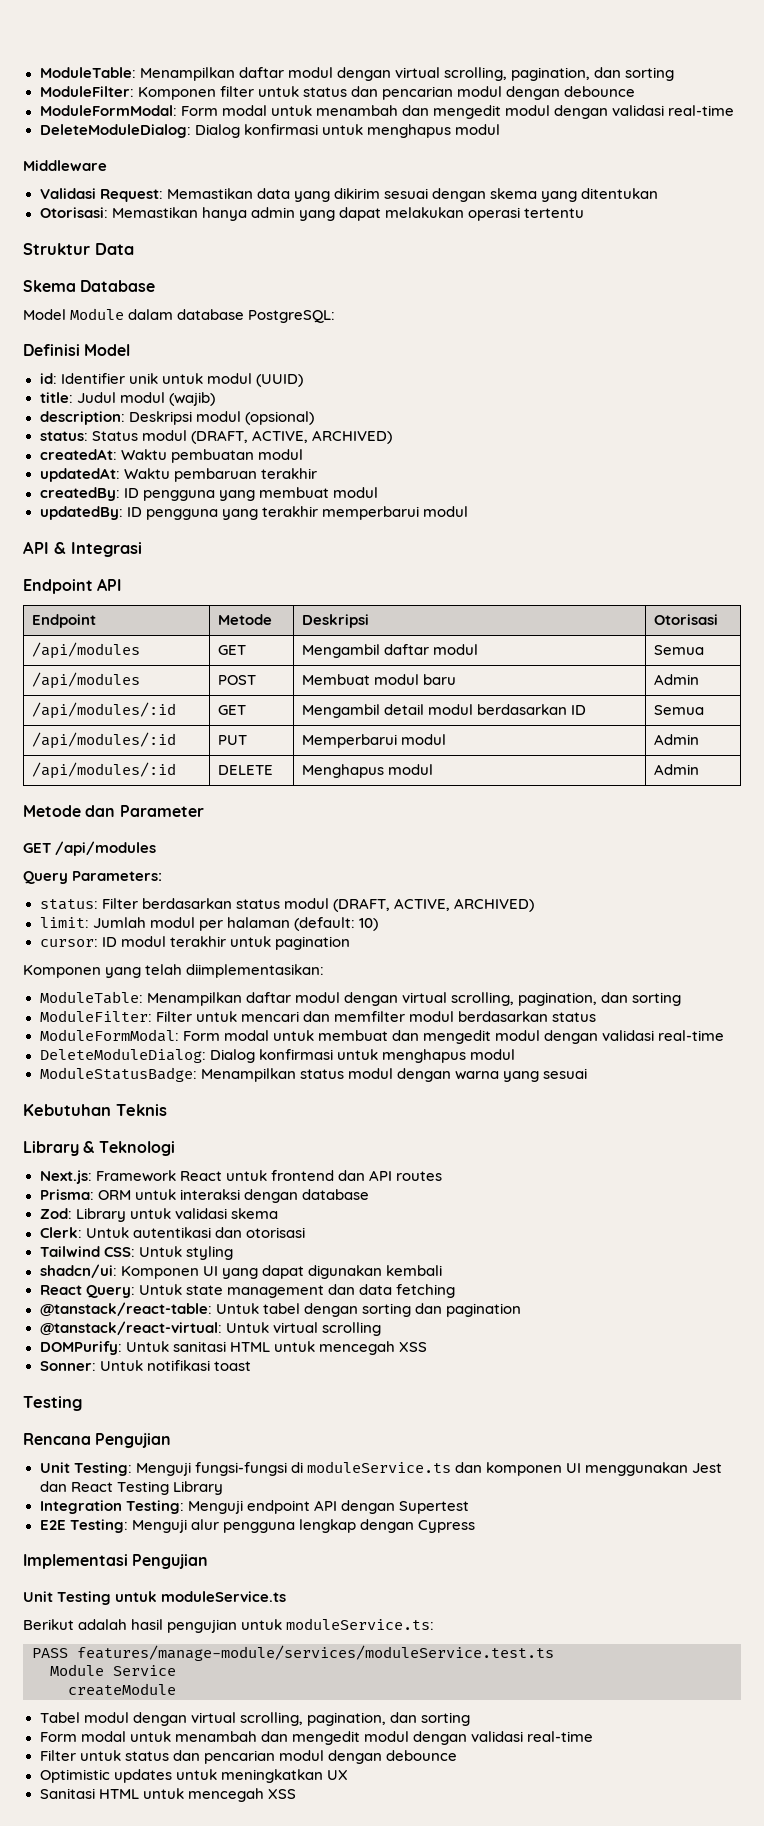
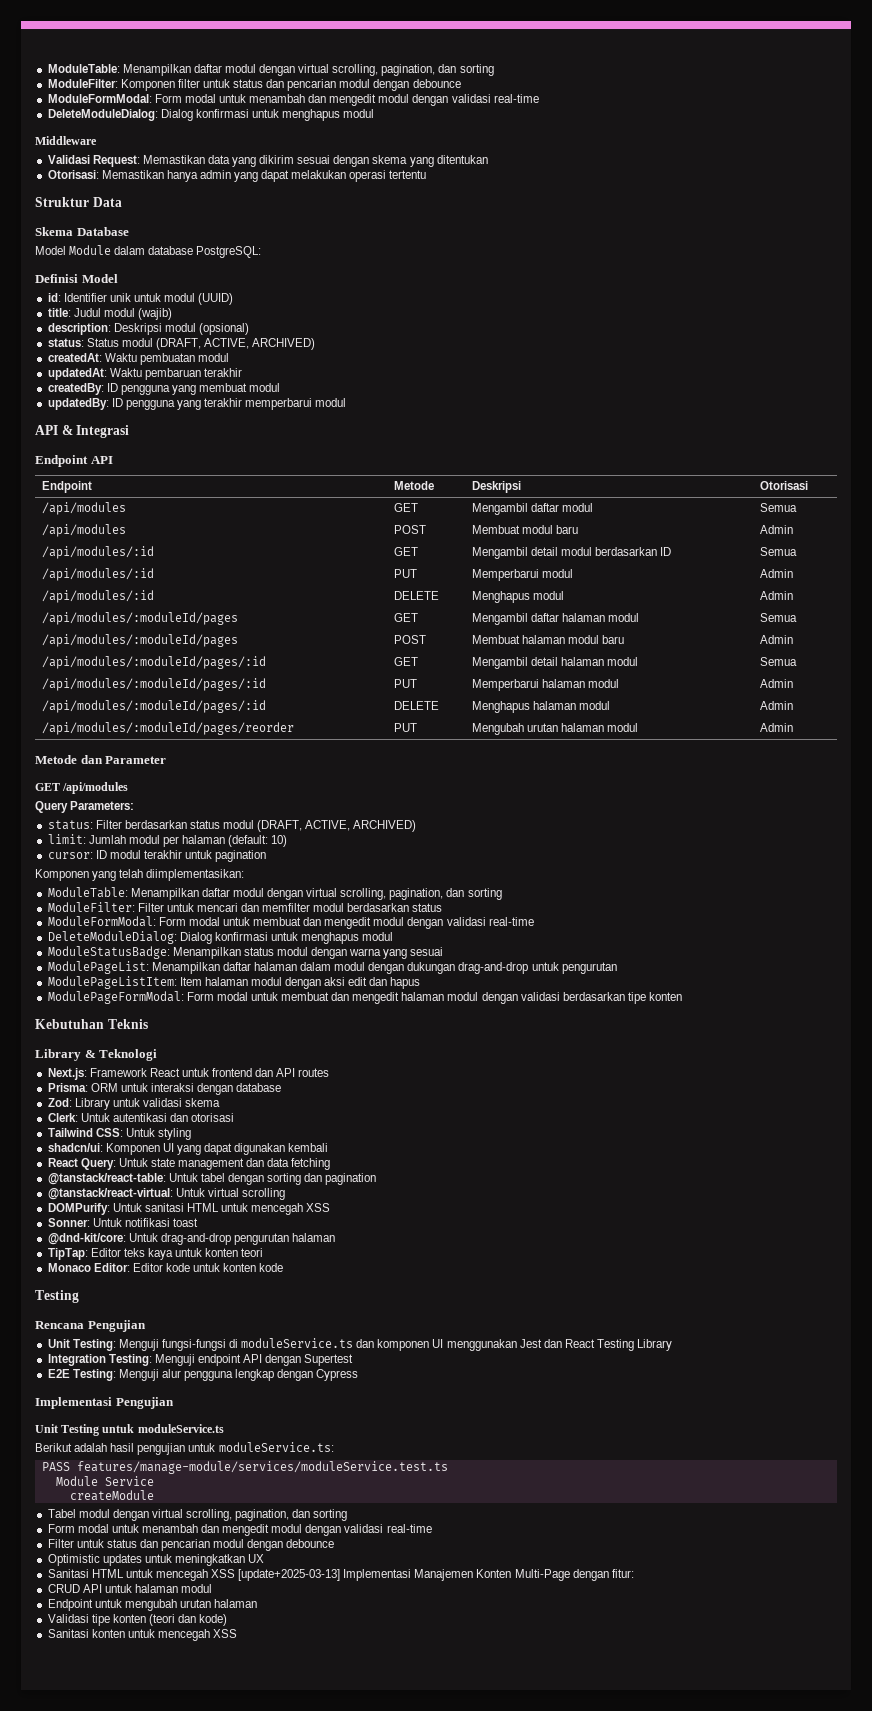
+ /api/modules/:moduleId/pages | GET | Mengambil daftar halaman modul | Semua
+ /api/modules/:moduleId/pages | POST | Membuat halaman modul baru | Admin
+ /api/modules/:moduleId/pages/:id | GET | Mengambil detail halaman modul | Semua
+ /api/modules/:moduleId/pages/:id | PUT | Memperbarui halaman modul | Admin
+ /api/modules/:moduleId/pages/:id | DELETE | Menghapus halaman modul | Admin
+ /api/modules/:moduleId/pages/reorder | PUT | Mengubah urutan halaman modul | Admin
+ ModulePageList: Menampilkan daftar halaman dalam modul dengan dukungan drag-and-drop untuk pengurutan
+ ModulePageListItem: Item halaman modul dengan aksi edit dan hapus
+ ModulePageFormModal: Form modal untuk membuat dan mengedit halaman modul dengan validasi berdasarkan tipe konten
+ @dnd-kit/core: Untuk drag-and-drop pengurutan halaman
+ TipTap: Editor teks kaya untuk konten teori
+ Monaco Editor: Editor kode untuk konten kode
- Sanitasi HTML untuk mencegah XSS
+ Sanitasi HTML untuk mencegah XSS [update+2025-03-13] Implementasi Manajemen Konten Multi-Page dengan fitur:
+ CRUD API untuk halaman modul
+ Endpoint untuk mengubah urutan halaman
+ Validasi tipe konten (teori dan kode)
+ Sanitasi konten untuk mencegah XSS

